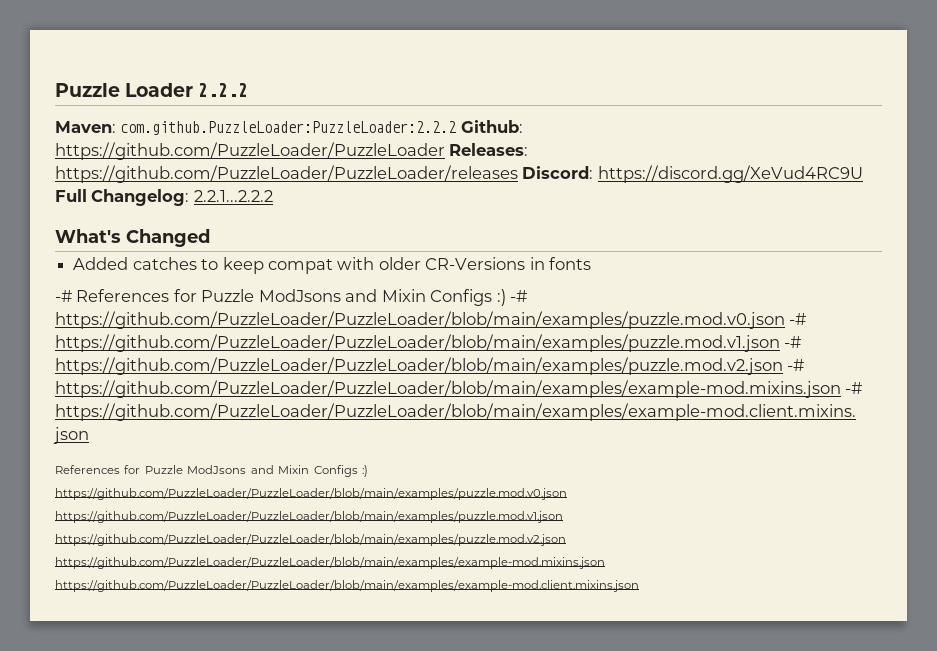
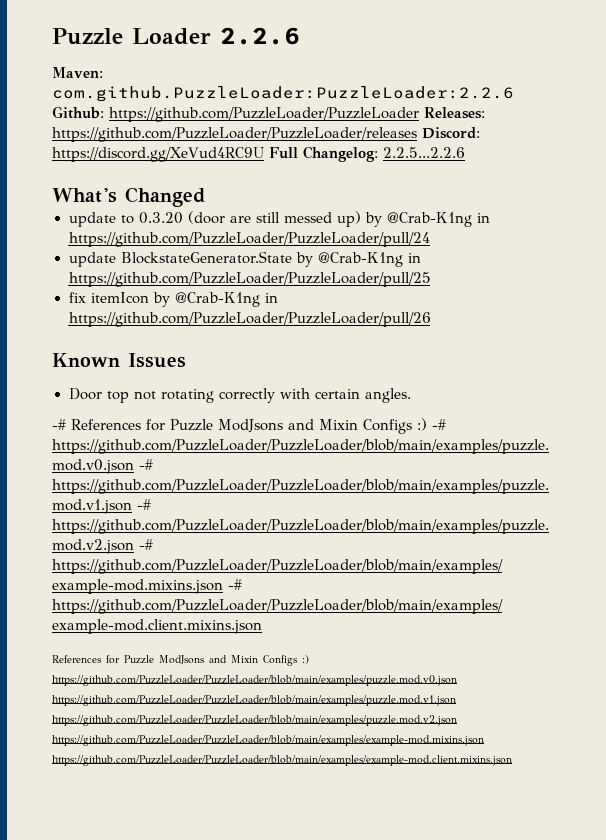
- Puzzle Loader 2.2.2
+ Puzzle Loader 2.2.6
- Maven: com.github.PuzzleLoader:PuzzleLoader:2.2.2 Github: https://github.com/PuzzleLoader/PuzzleLoader Releases: https://github.com/PuzzleLoader/PuzzleLoader/releases Discord: https://discord.gg/XeVud4RC9U Full Changelog: 2.2.1...2.2.2
+ Maven: com.github.PuzzleLoader:PuzzleLoader:2.2.6 Github: https://github.com/PuzzleLoader/PuzzleLoader Releases: https://github.com/PuzzleLoader/PuzzleLoader/releases Discord: https://discord.gg/XeVud4RC9U Full Changelog: 2.2.5...2.2.6
- Added catches to keep compat with older CR-Versions in fonts
+ update to 0.3.20 (door are still messed up) by @Crab-K1ng in https://github.com/PuzzleLoader/PuzzleLoader/pull/24
+ update BlockstateGenerator.State by @Crab-K1ng in https://github.com/PuzzleLoader/PuzzleLoader/pull/25
+ fix itemIcon by @Crab-K1ng in https://github.com/PuzzleLoader/PuzzleLoader/pull/26
+ Known Issues
+ Door top not rotating correctly with certain angles.

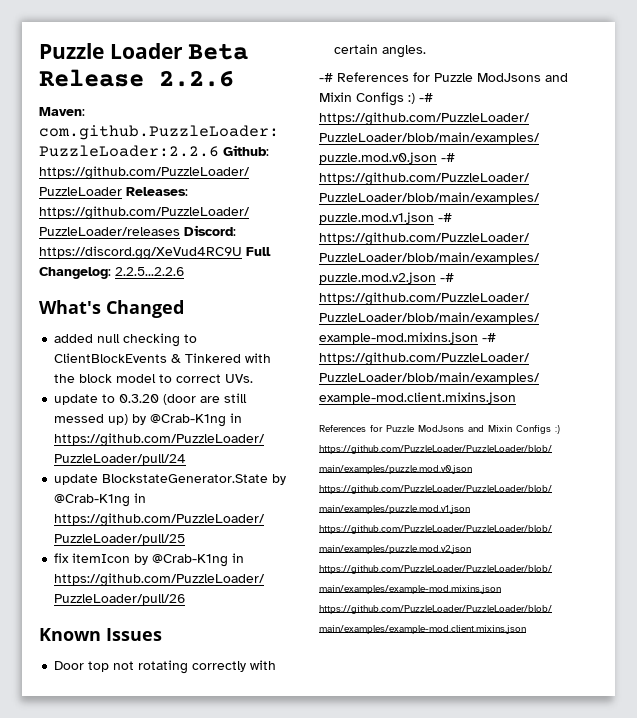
- Puzzle Loader 2.2.6
+ Puzzle Loader Beta Release 2.2.6
+ added null checking to ClientBlockEvents & Tinkered with the block model to correct UVs.

